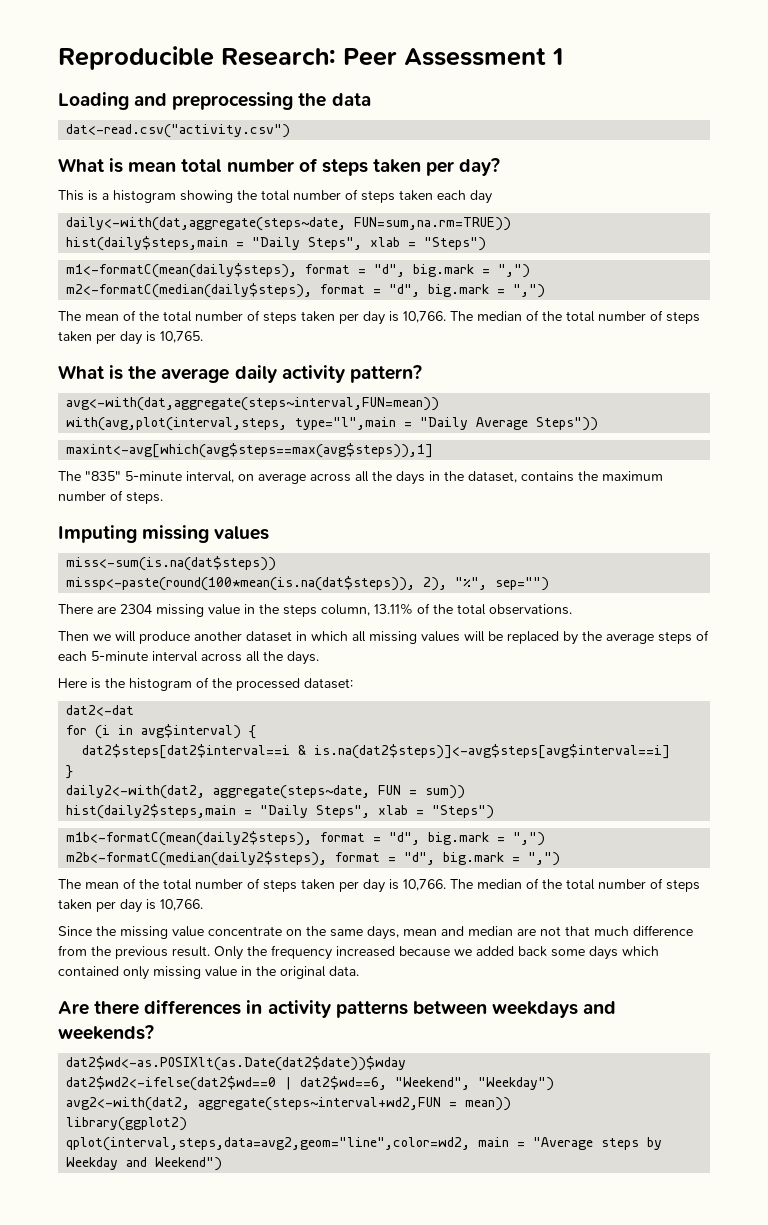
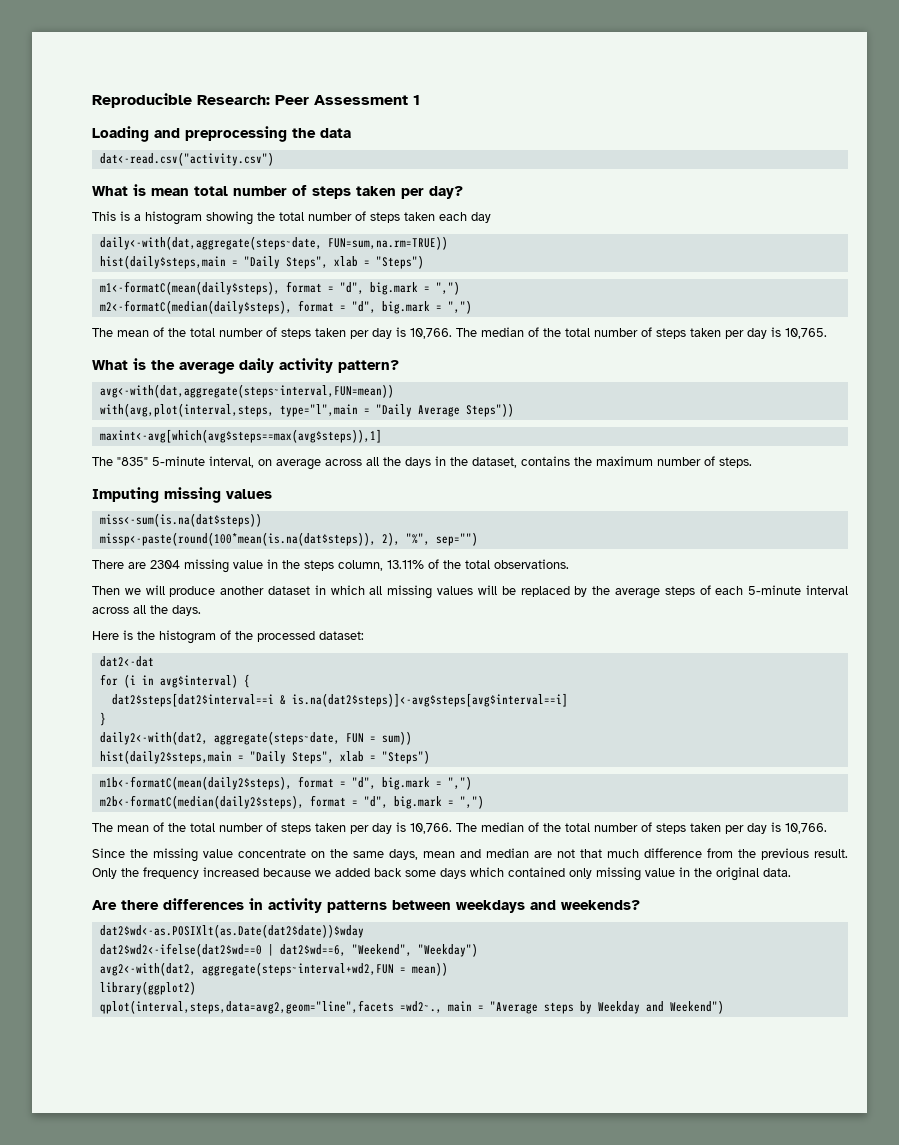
- qplot(interval,steps,data=avg2,geom="line",color=wd2, main = "Average steps by Weekday and Weekend")
+ qplot(interval,steps,data=avg2,geom="line",facets =wd2~., main = "Average steps by Weekday and Weekend")

